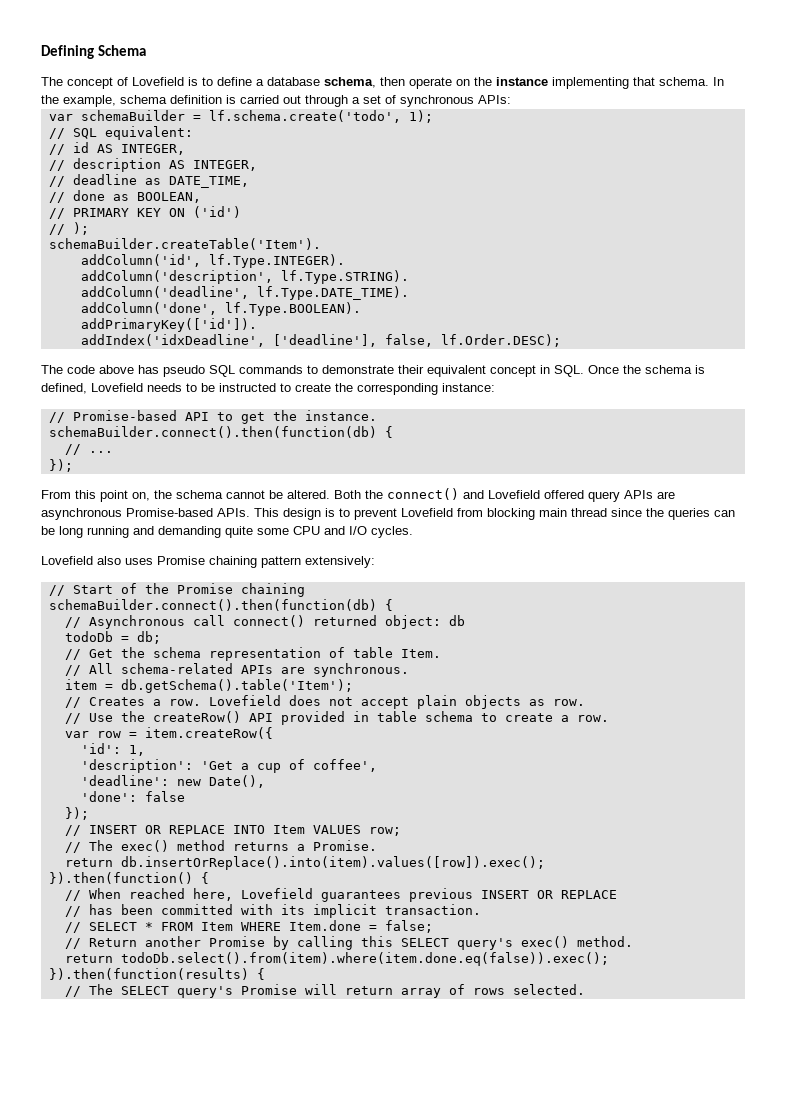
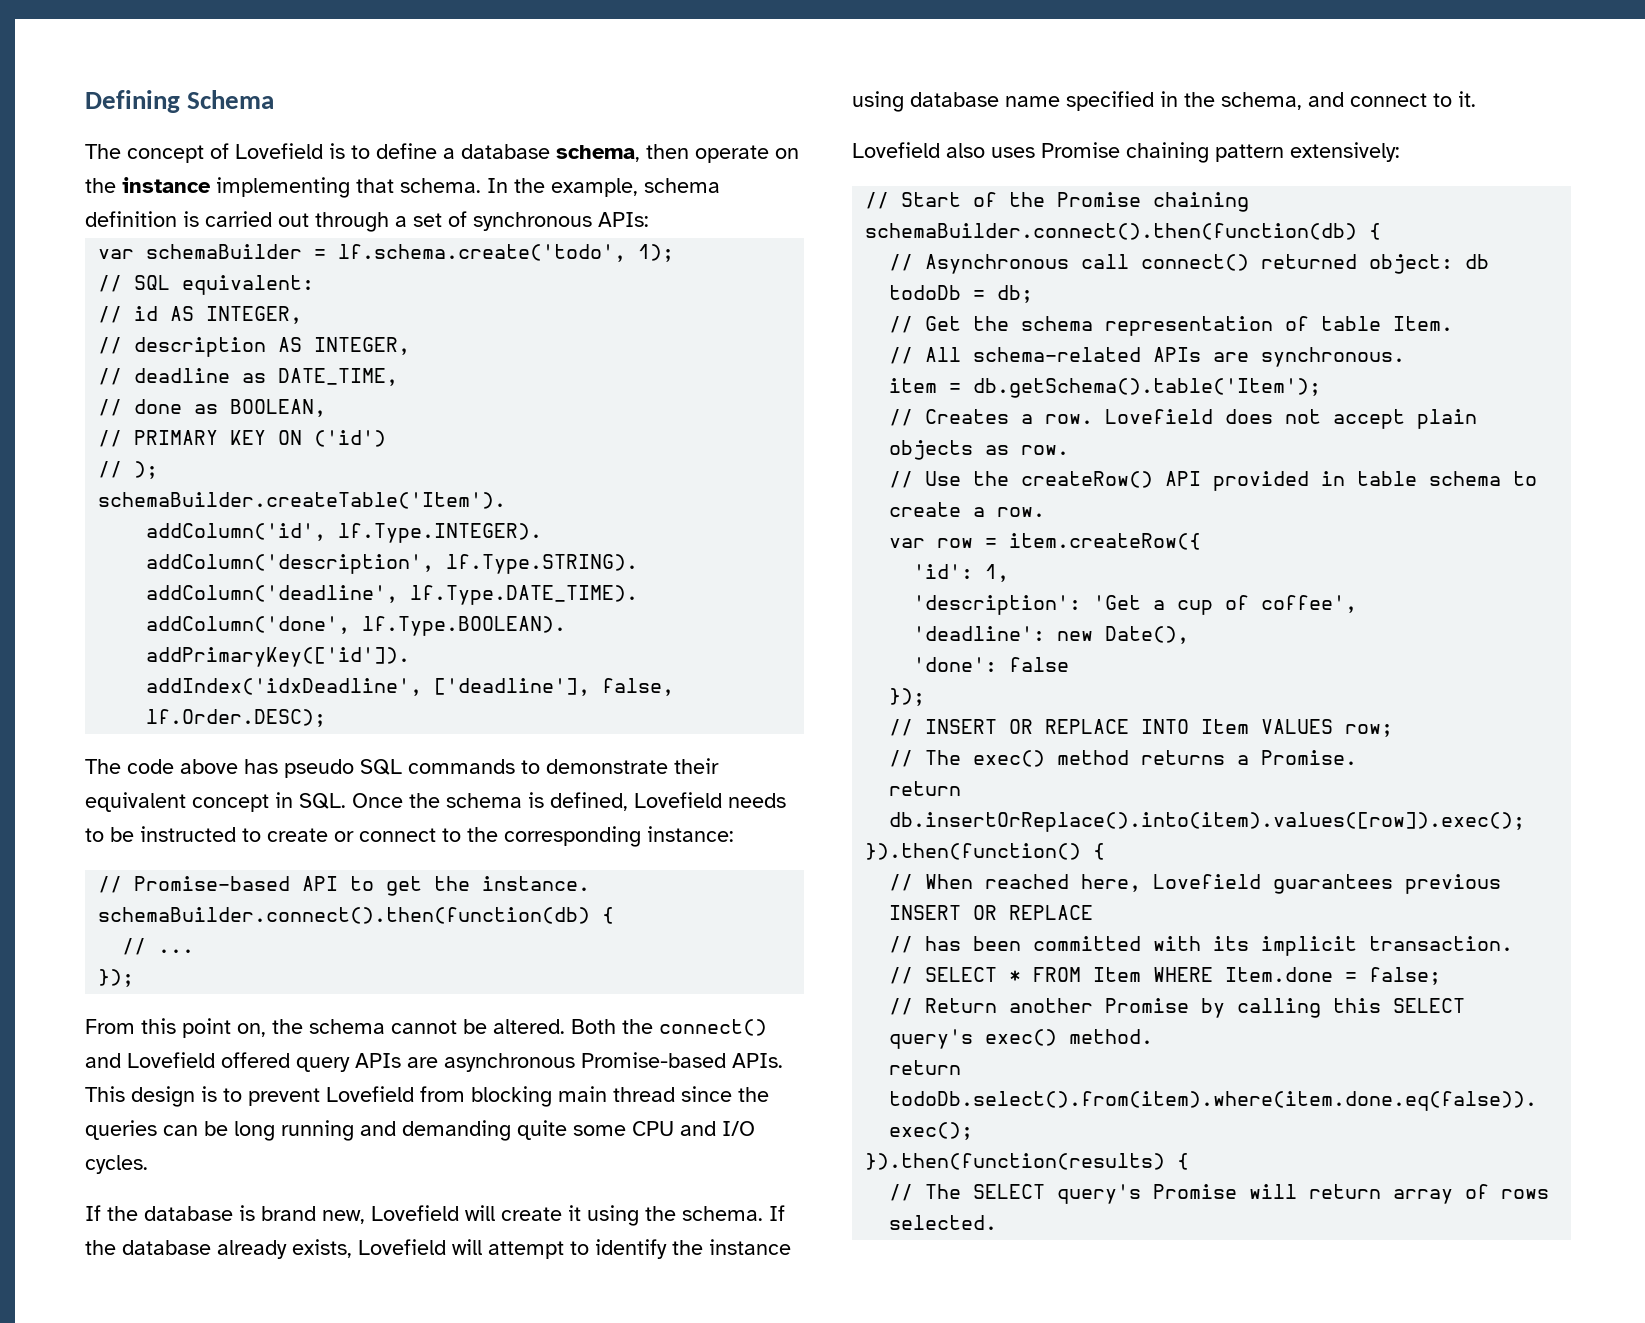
- The code above has pseudo SQL commands to demonstrate their equivalent concept in SQL. Once the schema is defined, Lovefield needs to be instructed to create the corresponding instance:
+ The code above has pseudo SQL commands to demonstrate their equivalent concept in SQL. Once the schema is defined, Lovefield needs to be instructed to create or connect to the corresponding instance:
+ If the database is brand new, Lovefield will create it using the schema. If the database already exists, Lovefield will attempt to identify the instance using database name specified in the schema, and connect to it.

